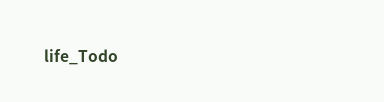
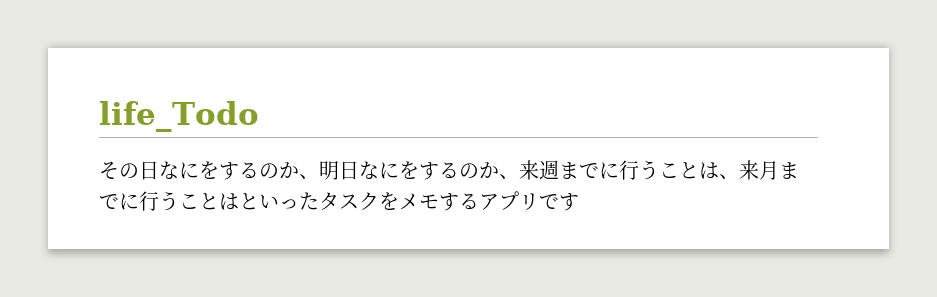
+ その日なにをするのか、明日なにをするのか、来週までに行うことは、来月までに行うことはといったタスクをメモするアプリです

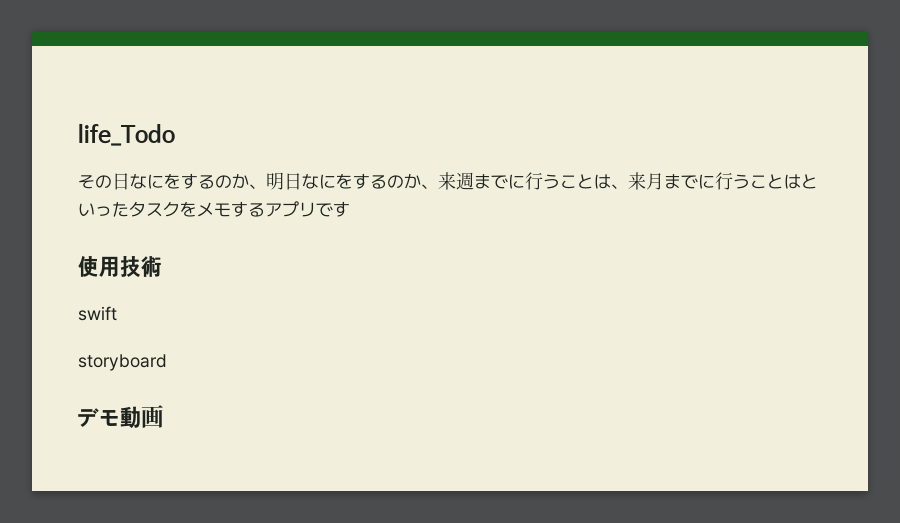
+ 使用技術
+ swift
+ storyboard
+ デモ動画

